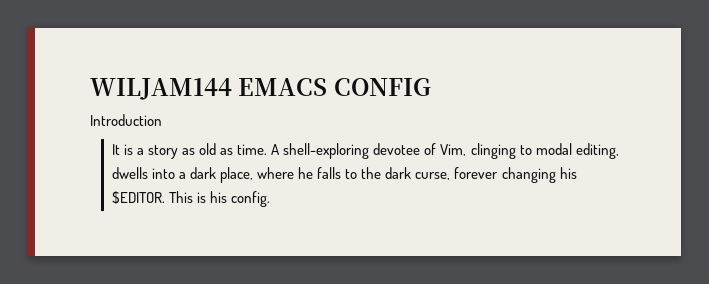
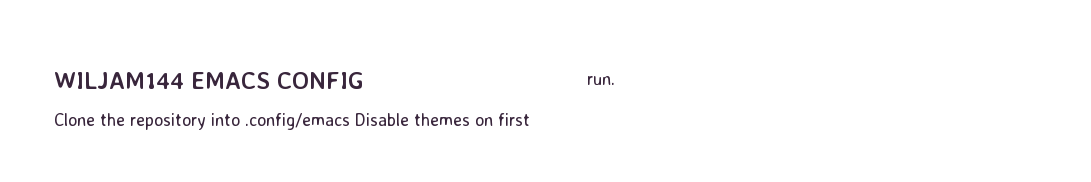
- Introduction
- It is a story as old as time. A shell-exploring devotee of Vim, clinging to modal editing, dwells into a dark place, where he falls to the dark curse, forever changing his $EDITOR. This is his config.
+ Clone the repository into .config/emacs Disable themes on first run.

